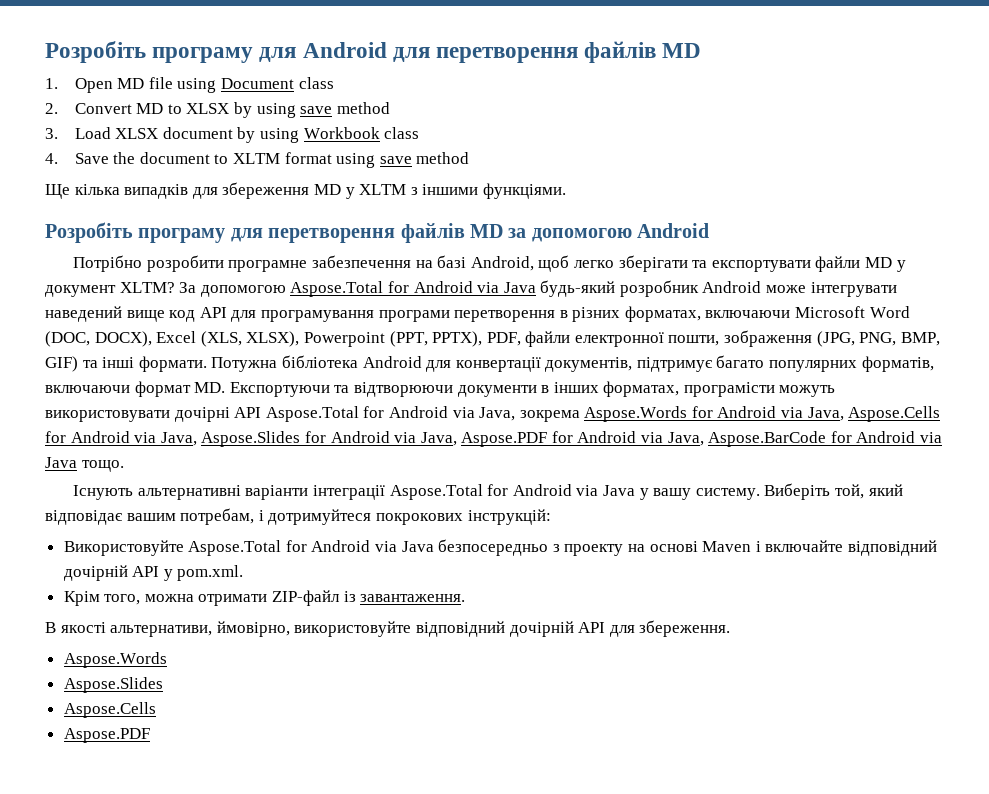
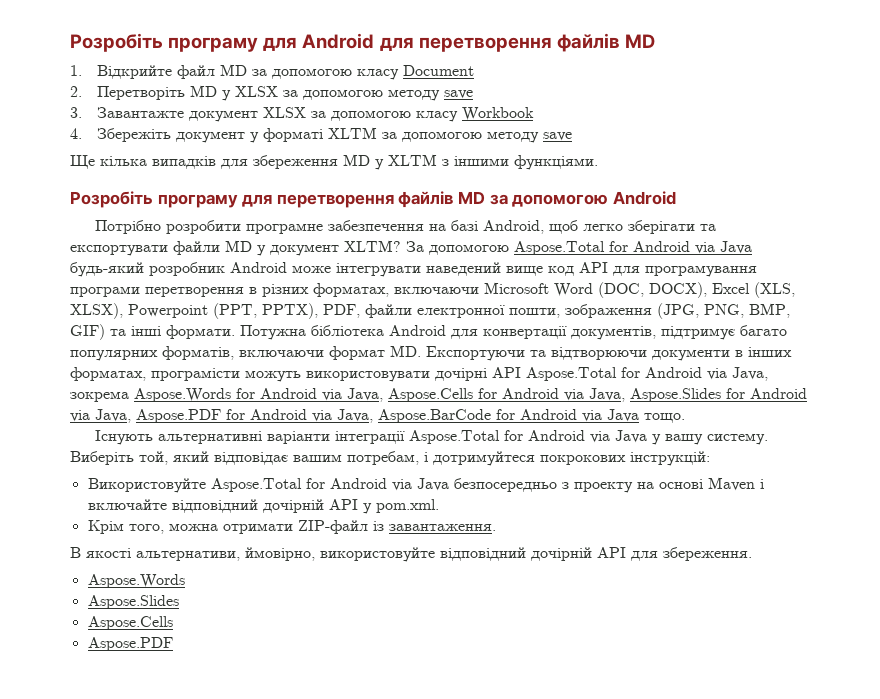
- 1. Open MD file using Document class
+ 1. Відкрийте файл MD за допомогою класу Document
- 2. Convert MD to XLSX by using save method
+ 2. Перетворіть MD у XLSX за допомогою методу save
- 3. Load XLSX document by using Workbook class
+ 3. Завантажте документ XLSX за допомогою класу Workbook
- 4. Save the document to XLTM format using save method
+ 4. Збережіть документ у форматі XLTM за допомогою методу save

